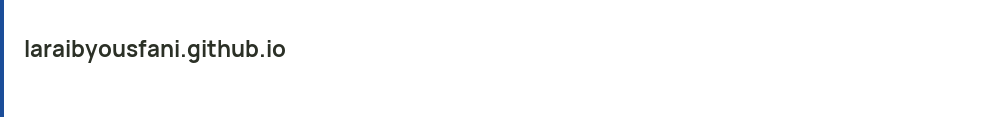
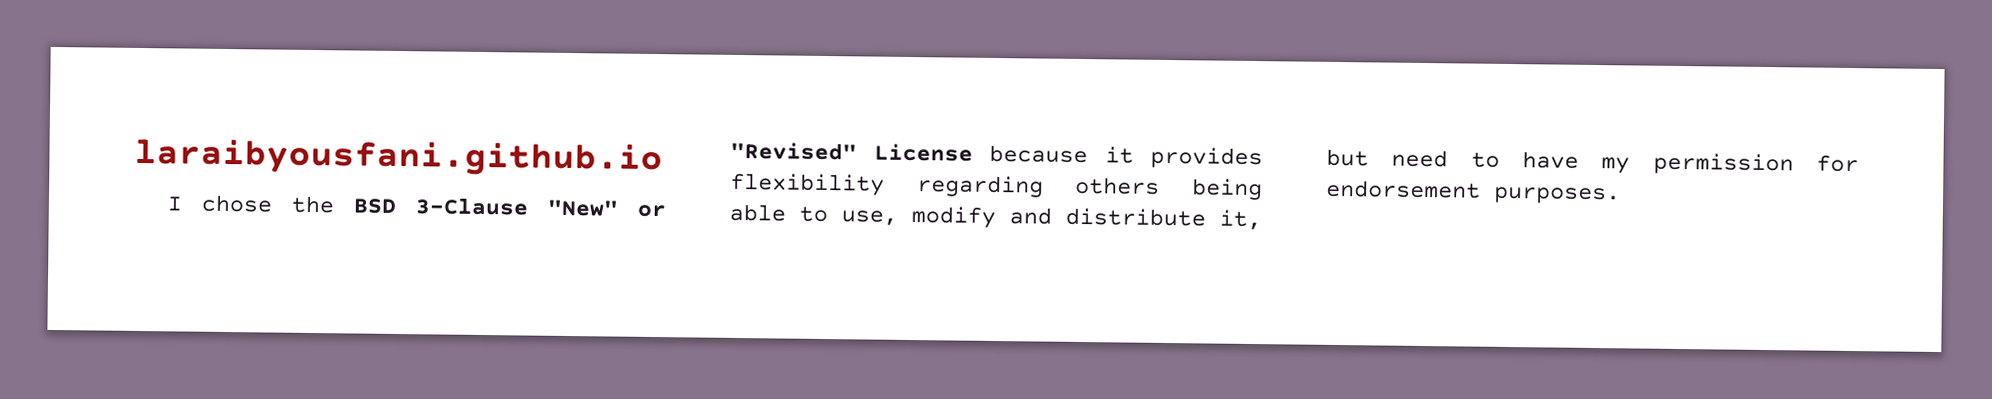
+ I chose the BSD 3-Clause "New" or "Revised" License because it provides flexibility regarding others being able to use, modify and distribute it, but need to have my permission for endorsement purposes.

